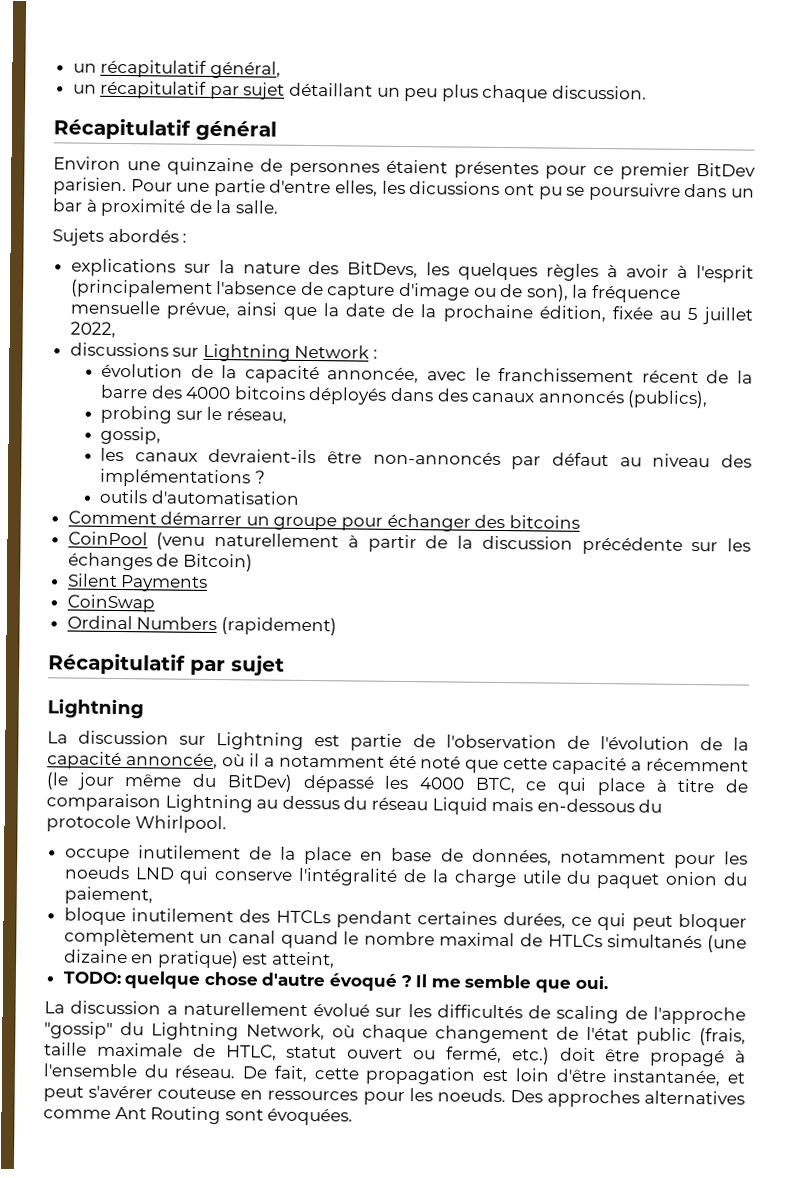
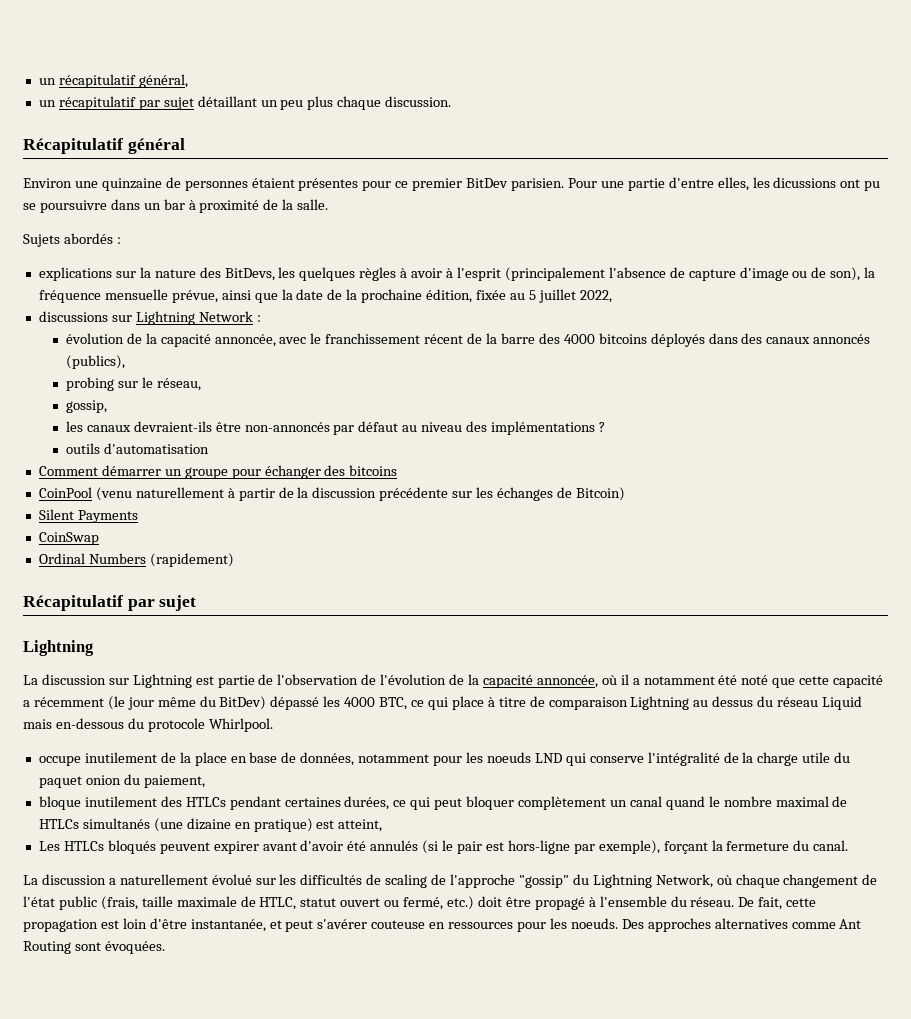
- bloque inutilement des HTCLs pendant certaines durées, ce qui peut bloquer complètement un canal quand le nombre maximal de HTLCs simultanés (une dizaine en pratique) est atteint,
+ bloque inutilement des HTLCs pendant certaines durées, ce qui peut bloquer complètement un canal quand le nombre maximal de HTLCs simultanés (une dizaine en pratique) est atteint,
- TODO: quelque chose d'autre évoqué ? Il me semble que oui.
+ Les HTLCs bloqués peuvent expirer avant d'avoir été annulés (si le pair est hors-ligne par exemple), forçant la fermeture du canal.

